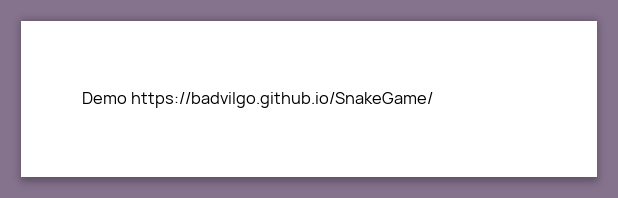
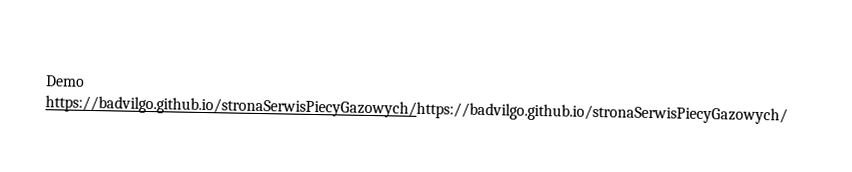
- Demo https://badvilgo.github.io/SnakeGame/
+ Demo https://badvilgo.github.io/stronaSerwisPiecyGazowych/https://badvilgo.github.io/stronaSerwisPiecyGazowych/

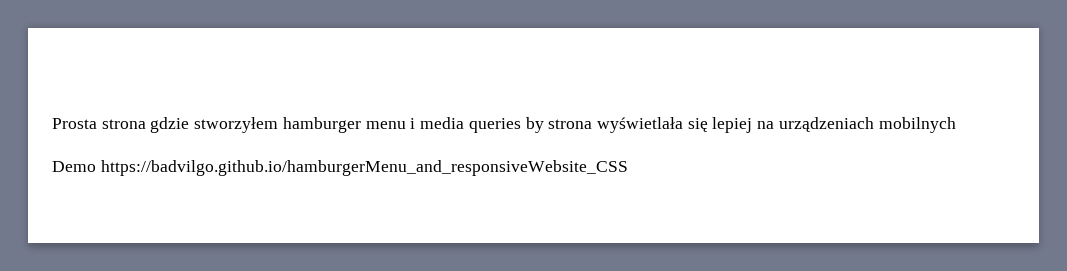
- Demo https://badvilgo.github.io/stronaSerwisPiecyGazowych/https://badvilgo.github.io/stronaSerwisPiecyGazowych/
+ Prosta strona gdzie stworzyłem hamburger menu i media queries by strona wyświetlała się lepiej na urządzeniach mobilnych
+ Demo https://badvilgo.github.io/hamburgerMenu_and_responsiveWebsite_CSS

